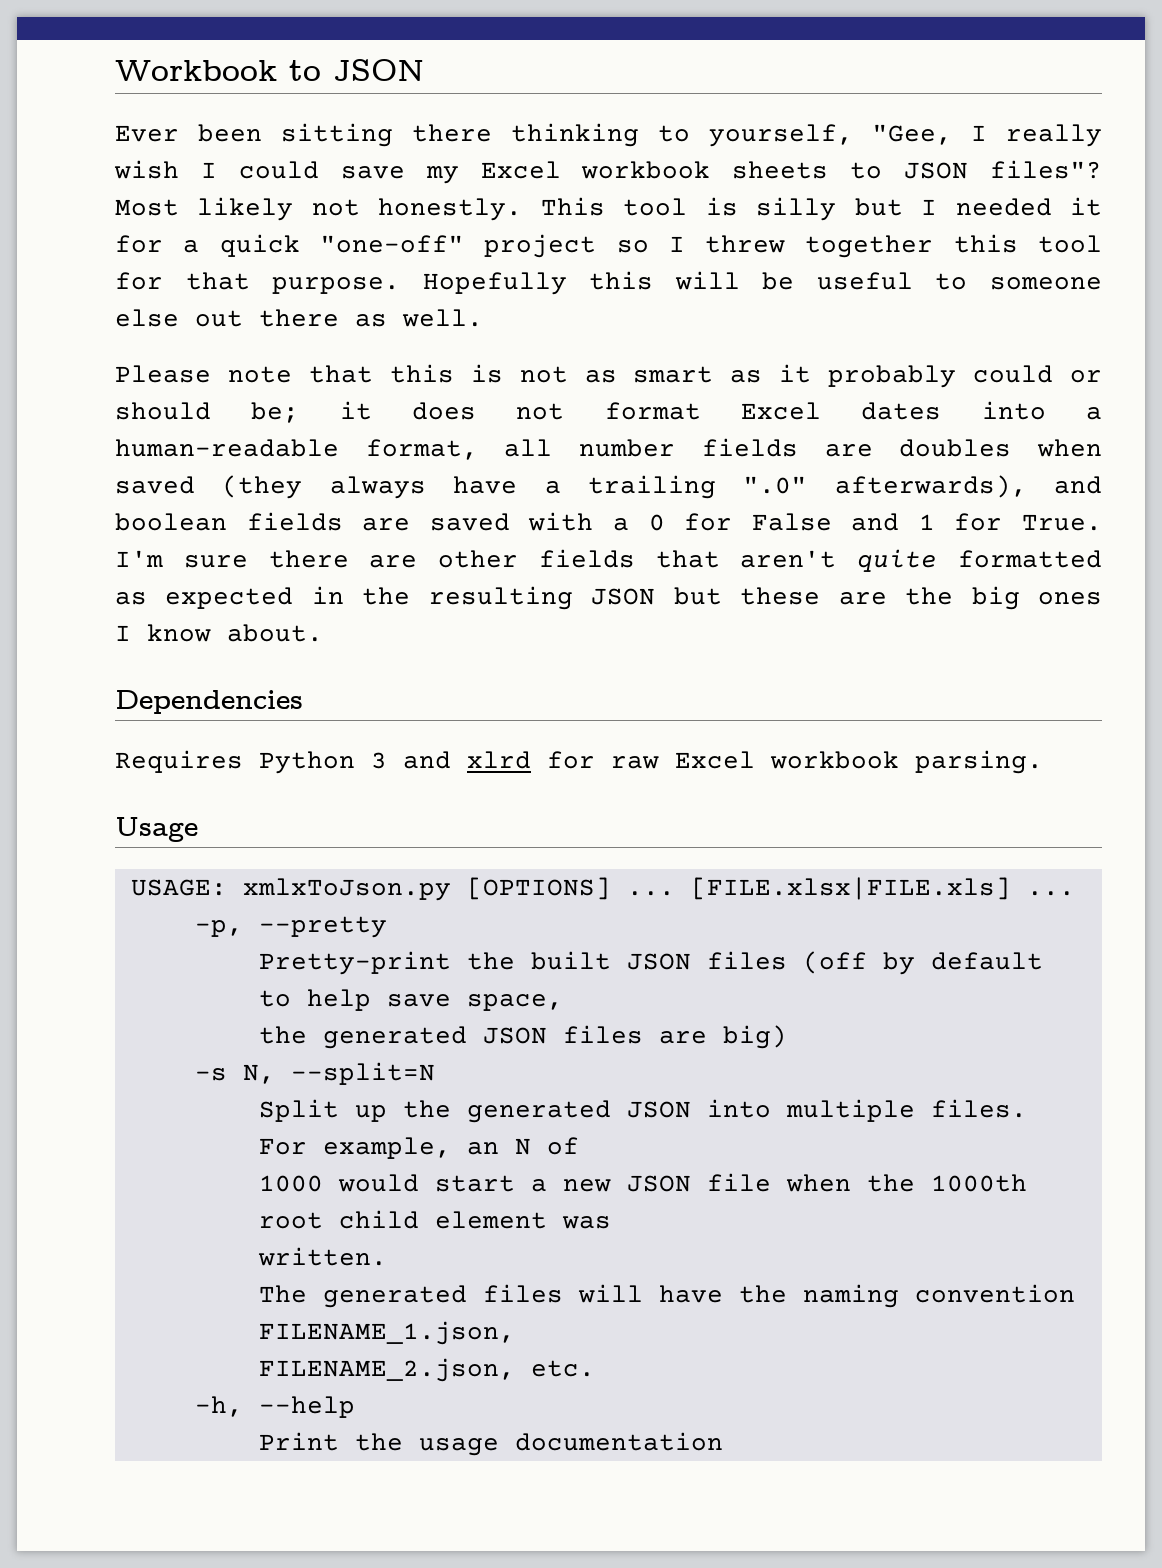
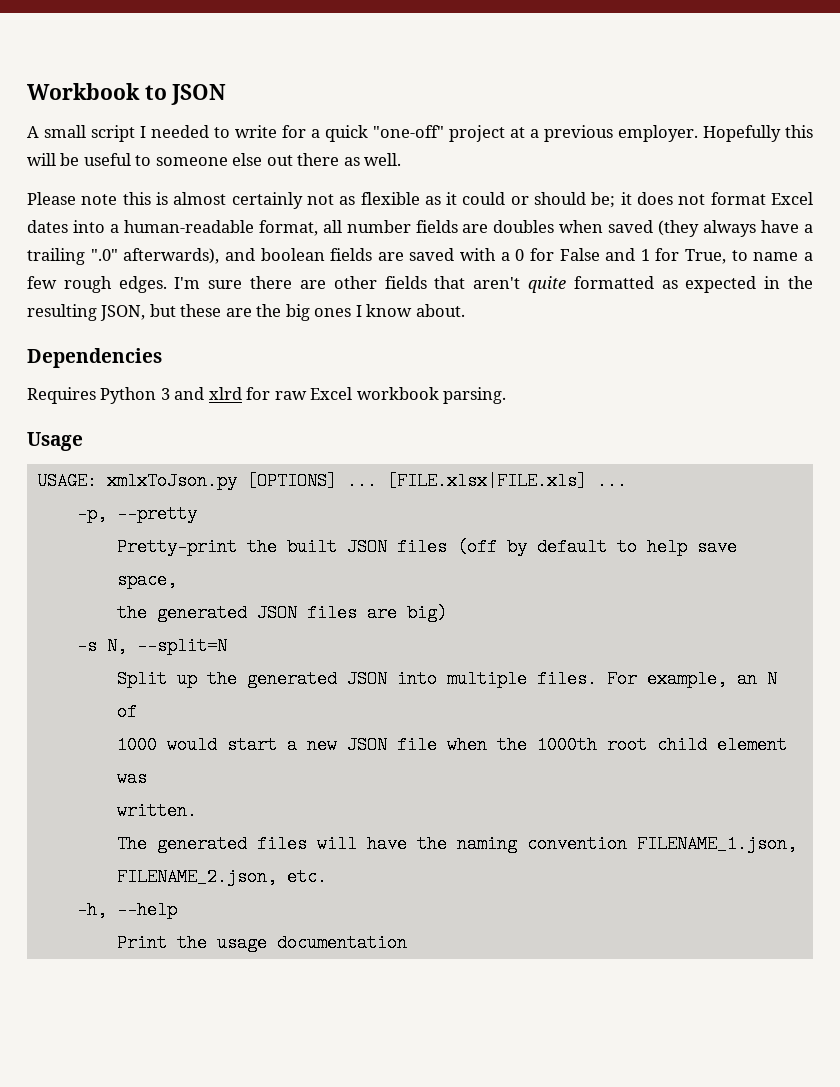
- Ever been sitting there thinking to yourself, "Gee, I really wish I could save my Excel workbook sheets to JSON files"? Most likely not honestly. This tool is silly but I needed it for a quick "one-off" project so I threw together this tool for that purpose.
+ A small script I needed to write for a quick "one-off" project at a previous employer.
- Please note that this is not as smart as it probably could or should be; it does not format Excel dates into a human-readable format, all number fields are doubles when saved (they always have a trailing ".0" afterwards), and boolean fields are saved with a 0 for False and 1 for True.
+ Please note this is almost certainly not as flexible as it could or should be; it does not format Excel dates into a human-readable format, all number fields are doubles when saved (they always have a trailing ".0" afterwards), and boolean fields are saved with a 0 for False and 1 for True, to name a few rough edges.
- I'm sure there are other fields that aren't quite formatted as expected in the resulting JSON but these are the big ones I know about.
+ I'm sure there are other fields that aren't quite formatted as expected in the resulting JSON, but these are the big ones I know about.

